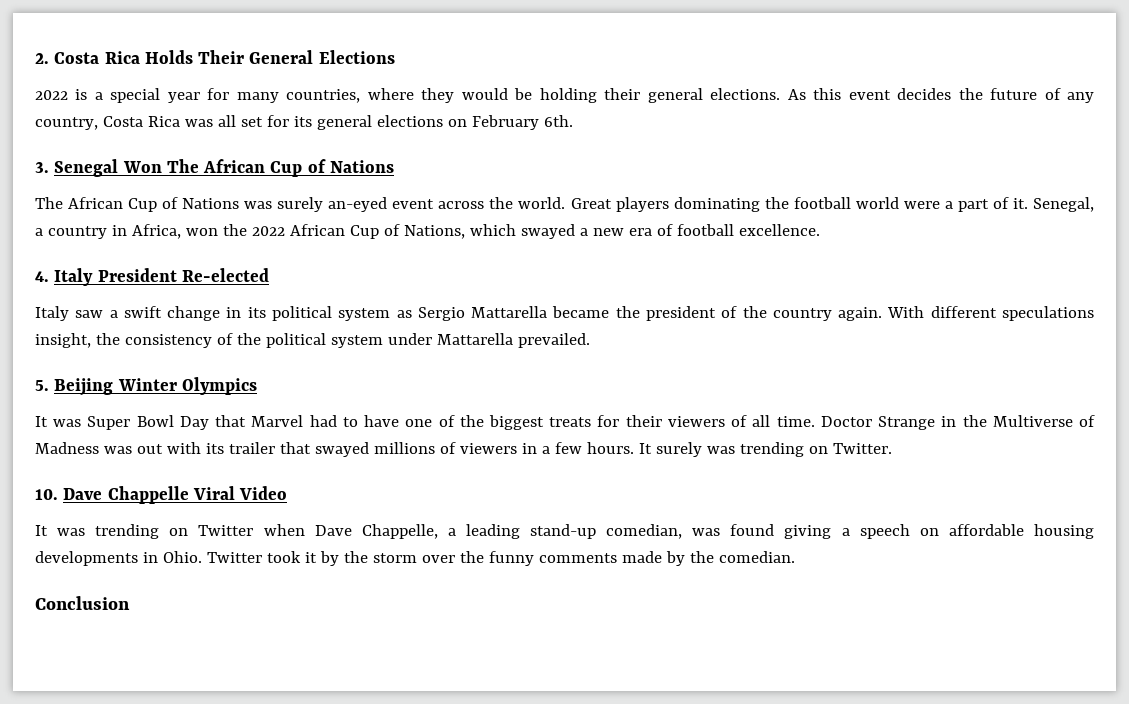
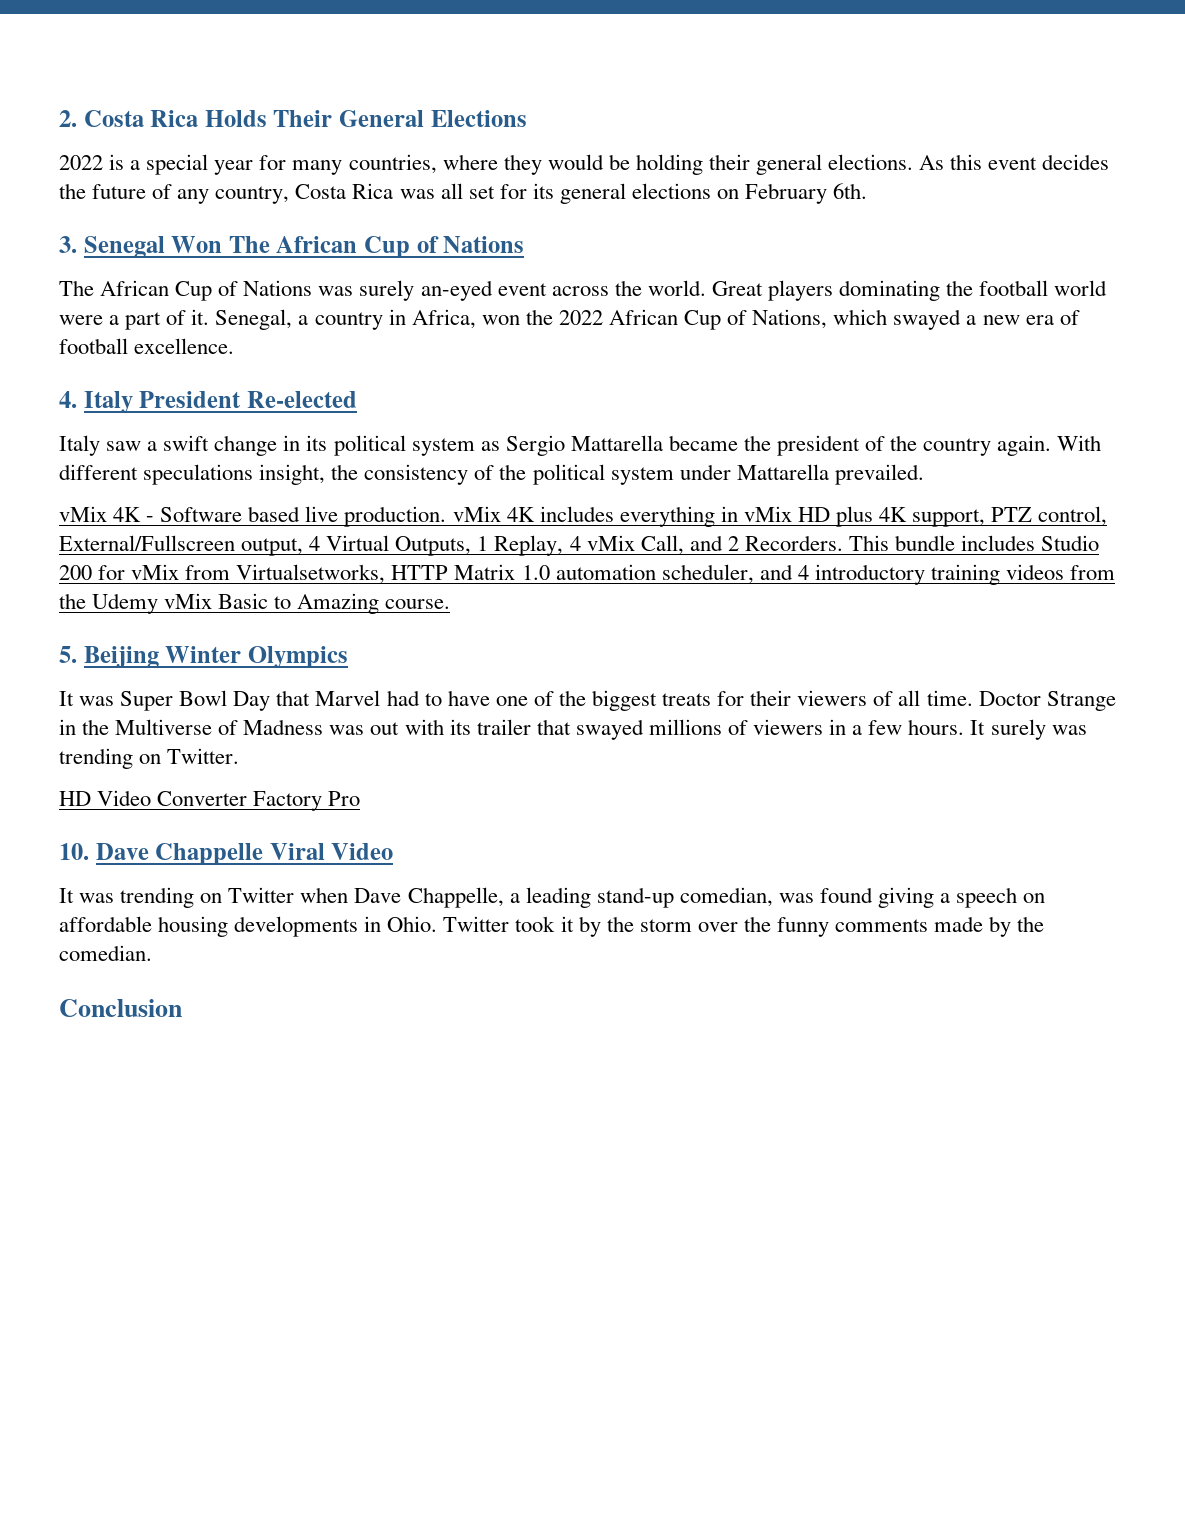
+ vMix 4K - Software based live production. vMix 4K includes everything in vMix HD plus 4K support, PTZ control, External/Fullscreen output, 4 Virtual Outputs, 1 Replay, 4 vMix Call, and 2 Recorders. This bundle includes Studio 200 for vMix from Virtualsetworks, HTTP Matrix 1.0 automation scheduler, and 4 introductory training videos from the Udemy vMix Basic to Amazing course.
+ HD Video Converter Factory Pro

